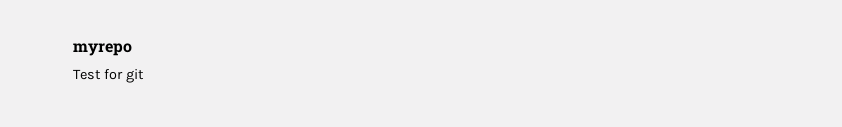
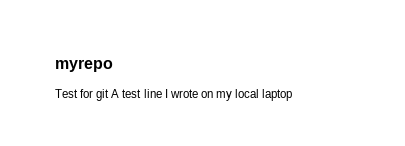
- Test for git
+ Test for git A test line I wrote on my local laptop

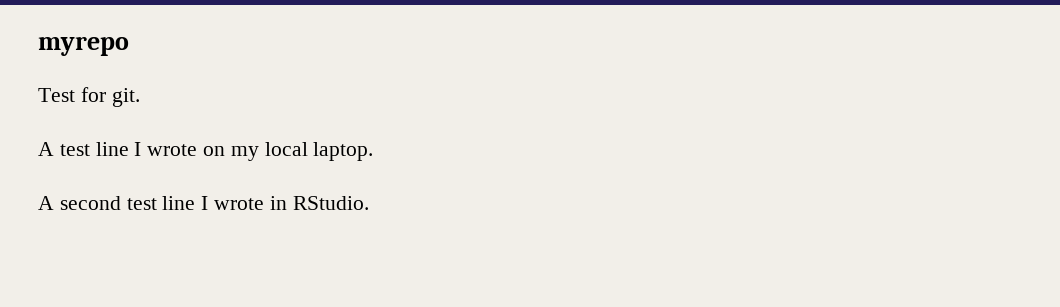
- Test for git A test line I wrote on my local laptop
+ Test for git.
+ A test line I wrote on my local laptop.
+ A second test line I wrote in RStudio.

